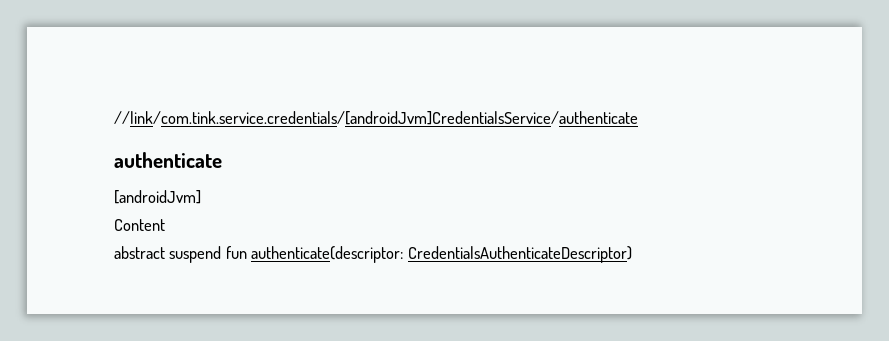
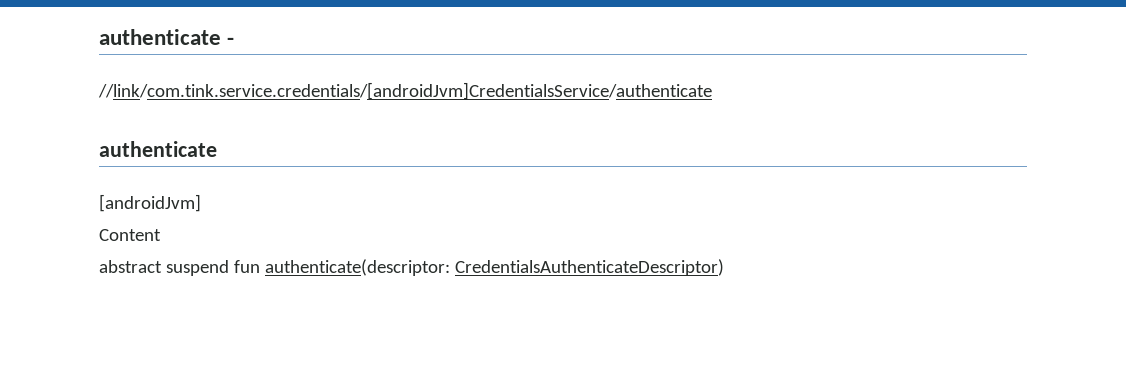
+ authenticate -

